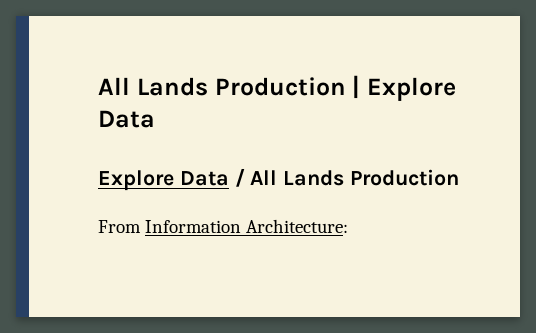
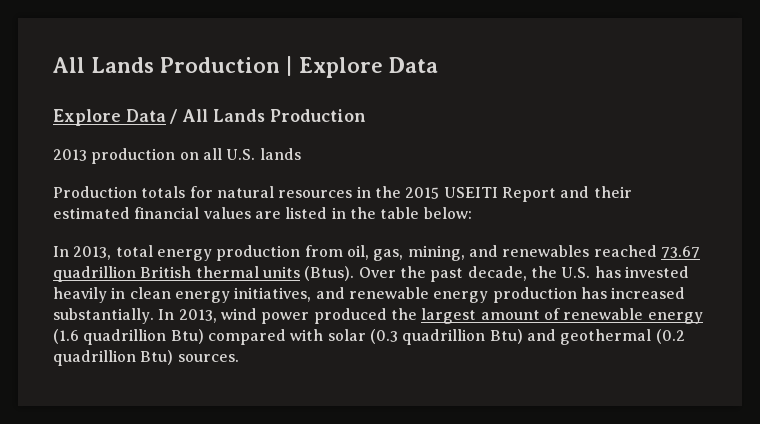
- From Information Architecture:
+ 2013 production on all U.S. lands
+ Production totals for natural resources in the 2015 USEITI Report and their estimated financial values are listed in the table below:
+ In 2013, total energy production from oil, gas, mining, and renewables reached 73.67 quadrillion British thermal units (Btus). Over the past decade, the U.S. has invested heavily in clean energy initiatives, and renewable energy production has increased substantially. In 2013, wind power produced the largest amount of renewable energy (1.6 quadrillion Btu) compared with solar (0.3 quadrillion Btu) and geothermal (0.2 quadrillion Btu) sources.

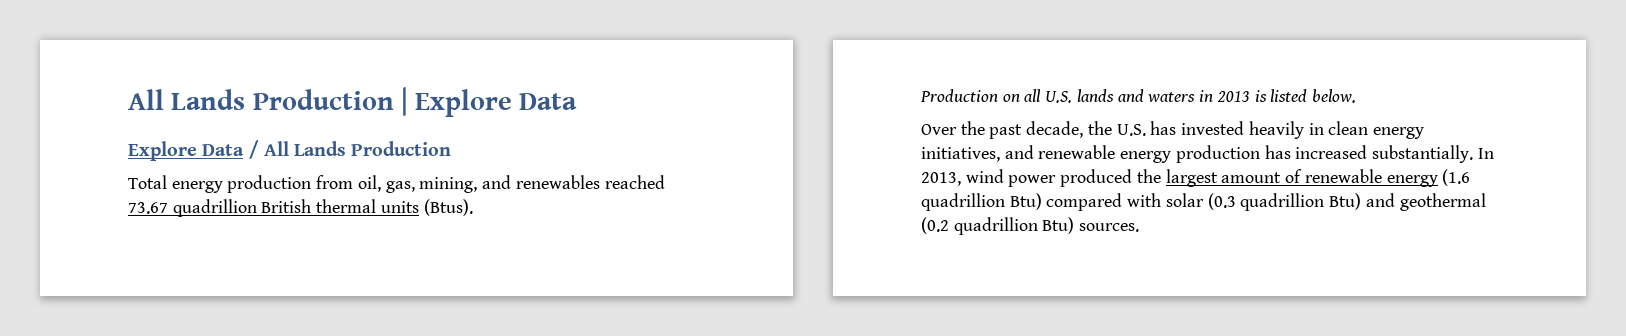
- 2013 production on all U.S. lands
- Production totals for natural resources in the 2015 USEITI Report and their estimated financial values are listed in the table below:
- In 2013, total energy production from oil, gas, mining, and renewables reached 73.67 quadrillion British thermal units (Btus). Over the past decade, the U.S. has invested heavily in clean energy initiatives, and renewable energy production has increased substantially.
+ Total energy production from oil, gas, mining, and renewables reached 73.67 quadrillion British thermal units (Btus).
+ Production on all U.S. lands and waters in 2013 is listed below.
+ Over the past decade, the U.S. has invested heavily in clean energy initiatives, and renewable energy production has increased substantially.

